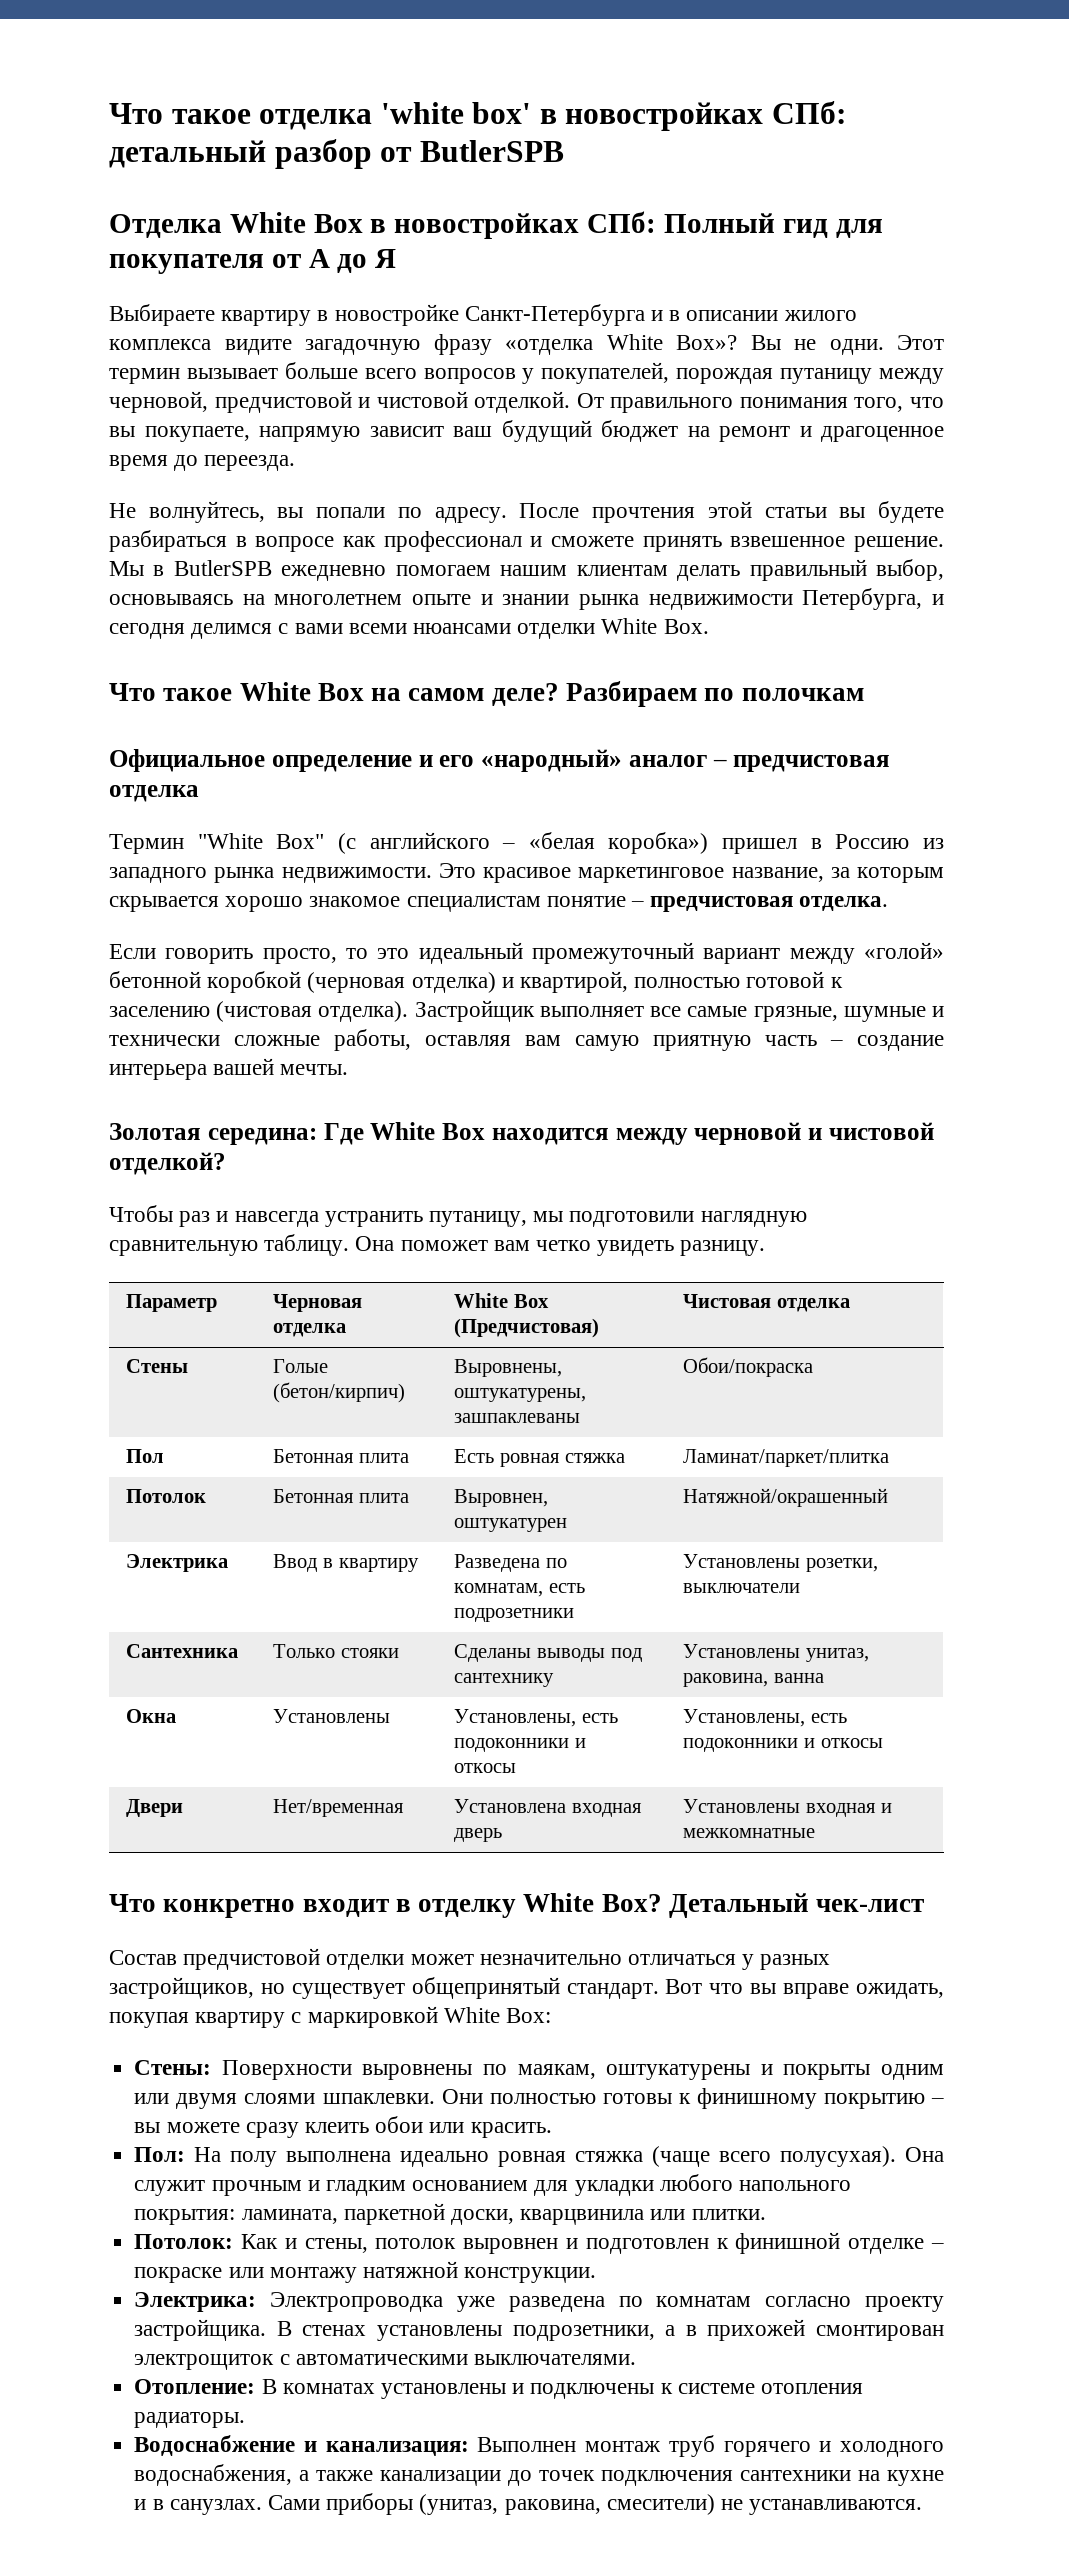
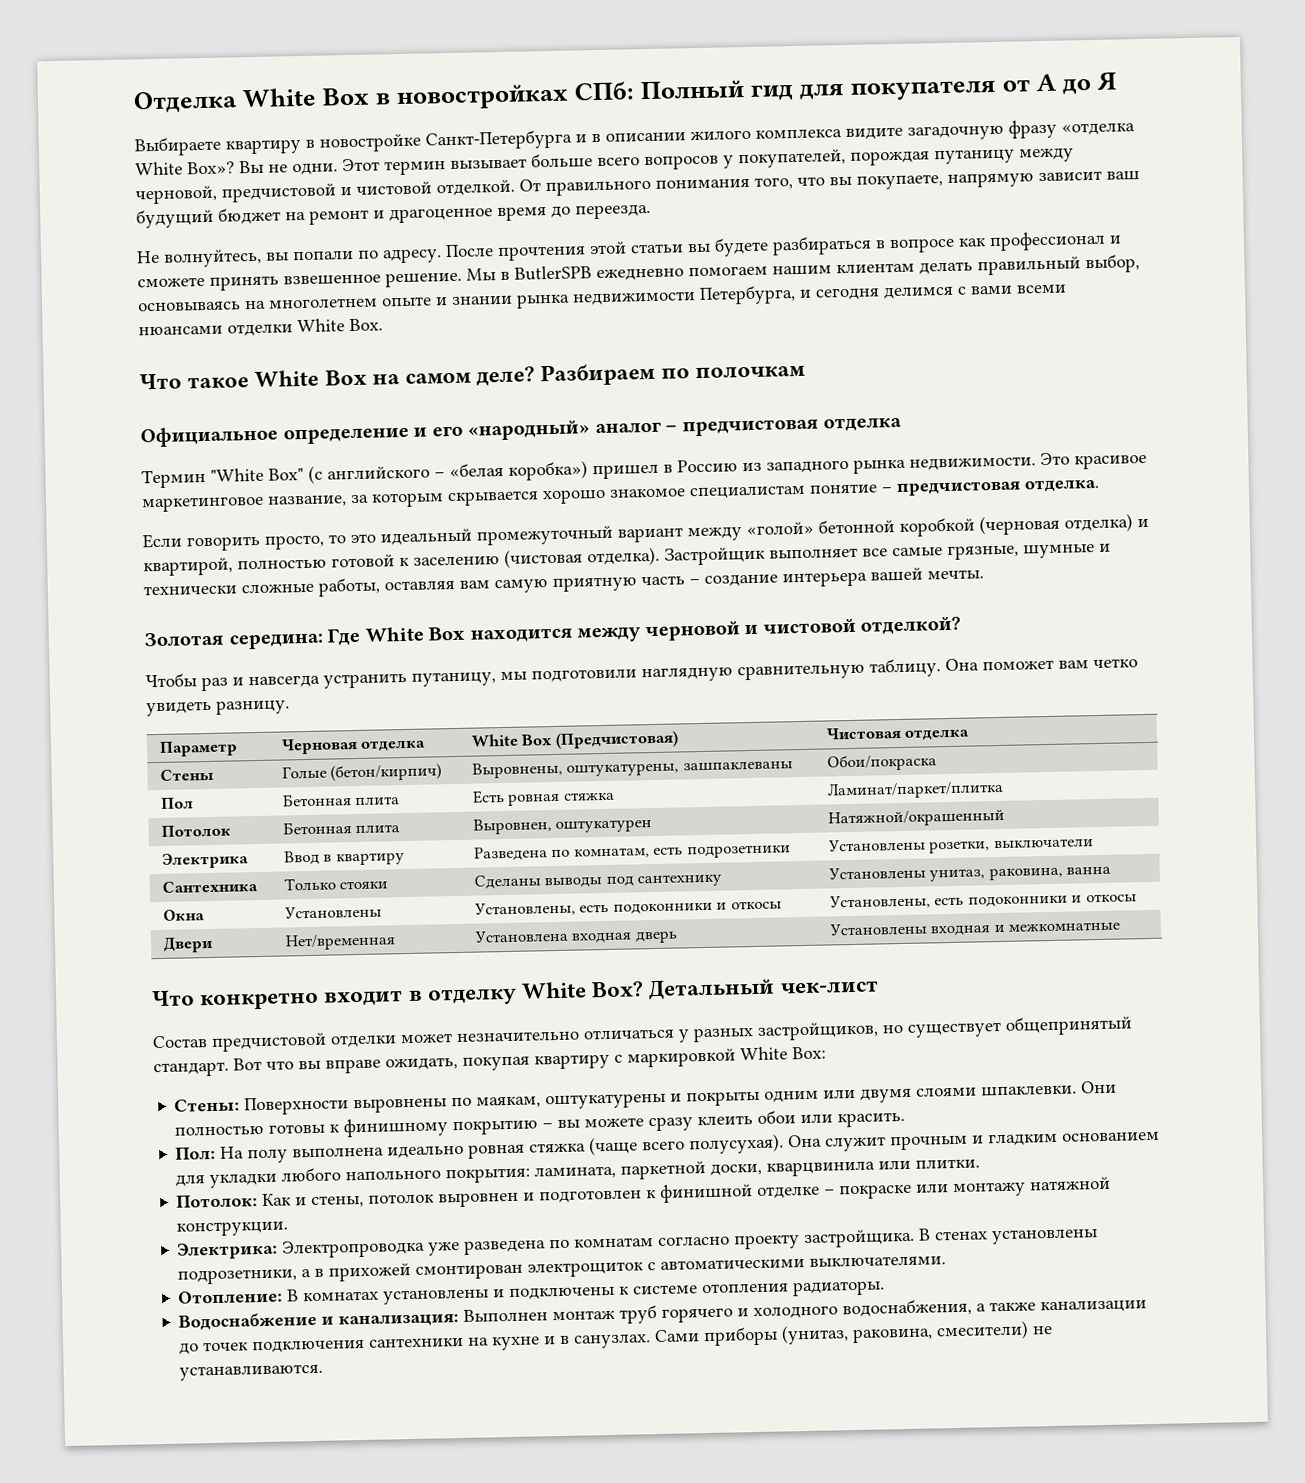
- Что такое отделка 'white box' в новостройках СПб: детальный разбор от ButlerSPB

